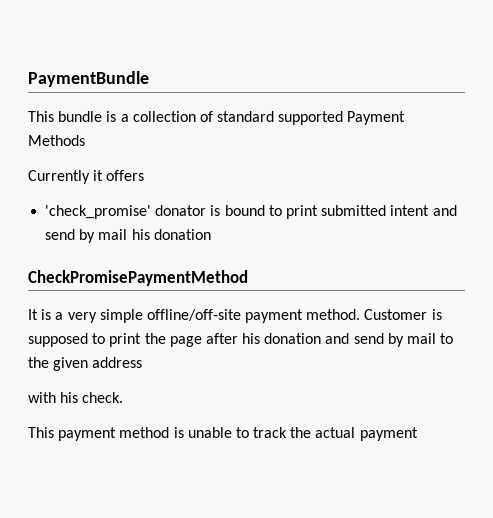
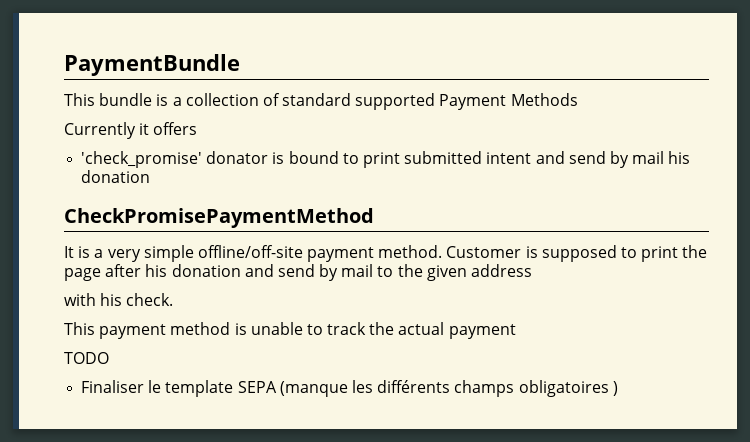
+ TODO
+ Finaliser le template SEPA (manque les différents champs obligatoires )

